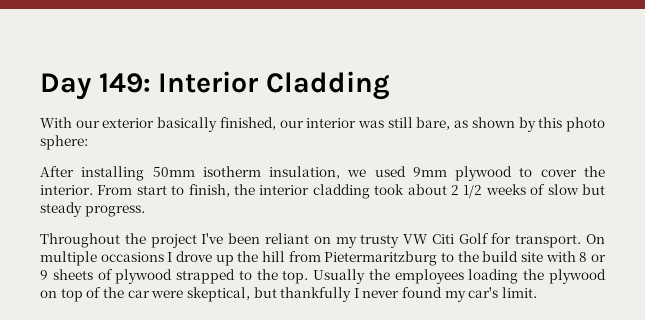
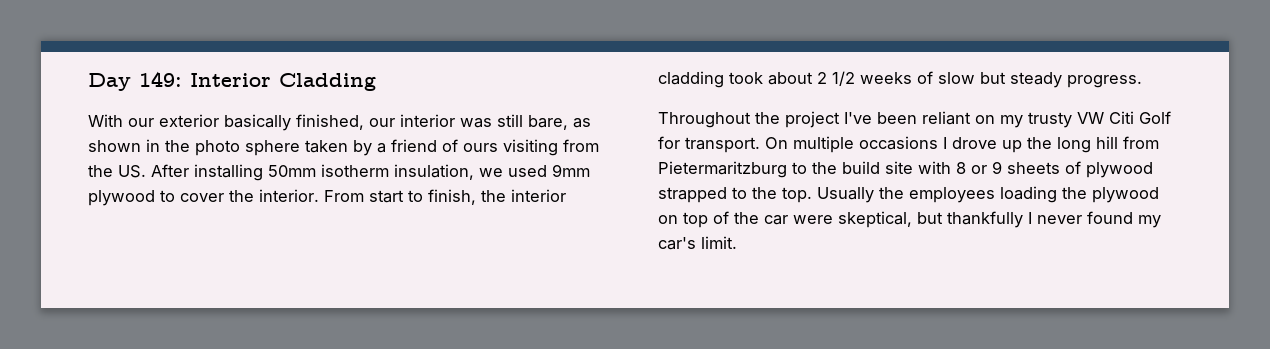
- With our exterior basically finished, our interior was still bare, as shown by this photo sphere:
- After installing 50mm isotherm insulation, we used 9mm plywood to cover the interior.
+ With our exterior basically finished, our interior was still bare, as shown in the photo sphere taken by a friend of ours visiting from the US. After installing 50mm isotherm insulation, we used 9mm plywood to cover the interior.
- On multiple occasions I drove up the hill from Pietermaritzburg to the build site with 8 or 9 sheets of plywood strapped to the top.
+ On multiple occasions I drove up the long hill from Pietermaritzburg to the build site with 8 or 9 sheets of plywood strapped to the top.

